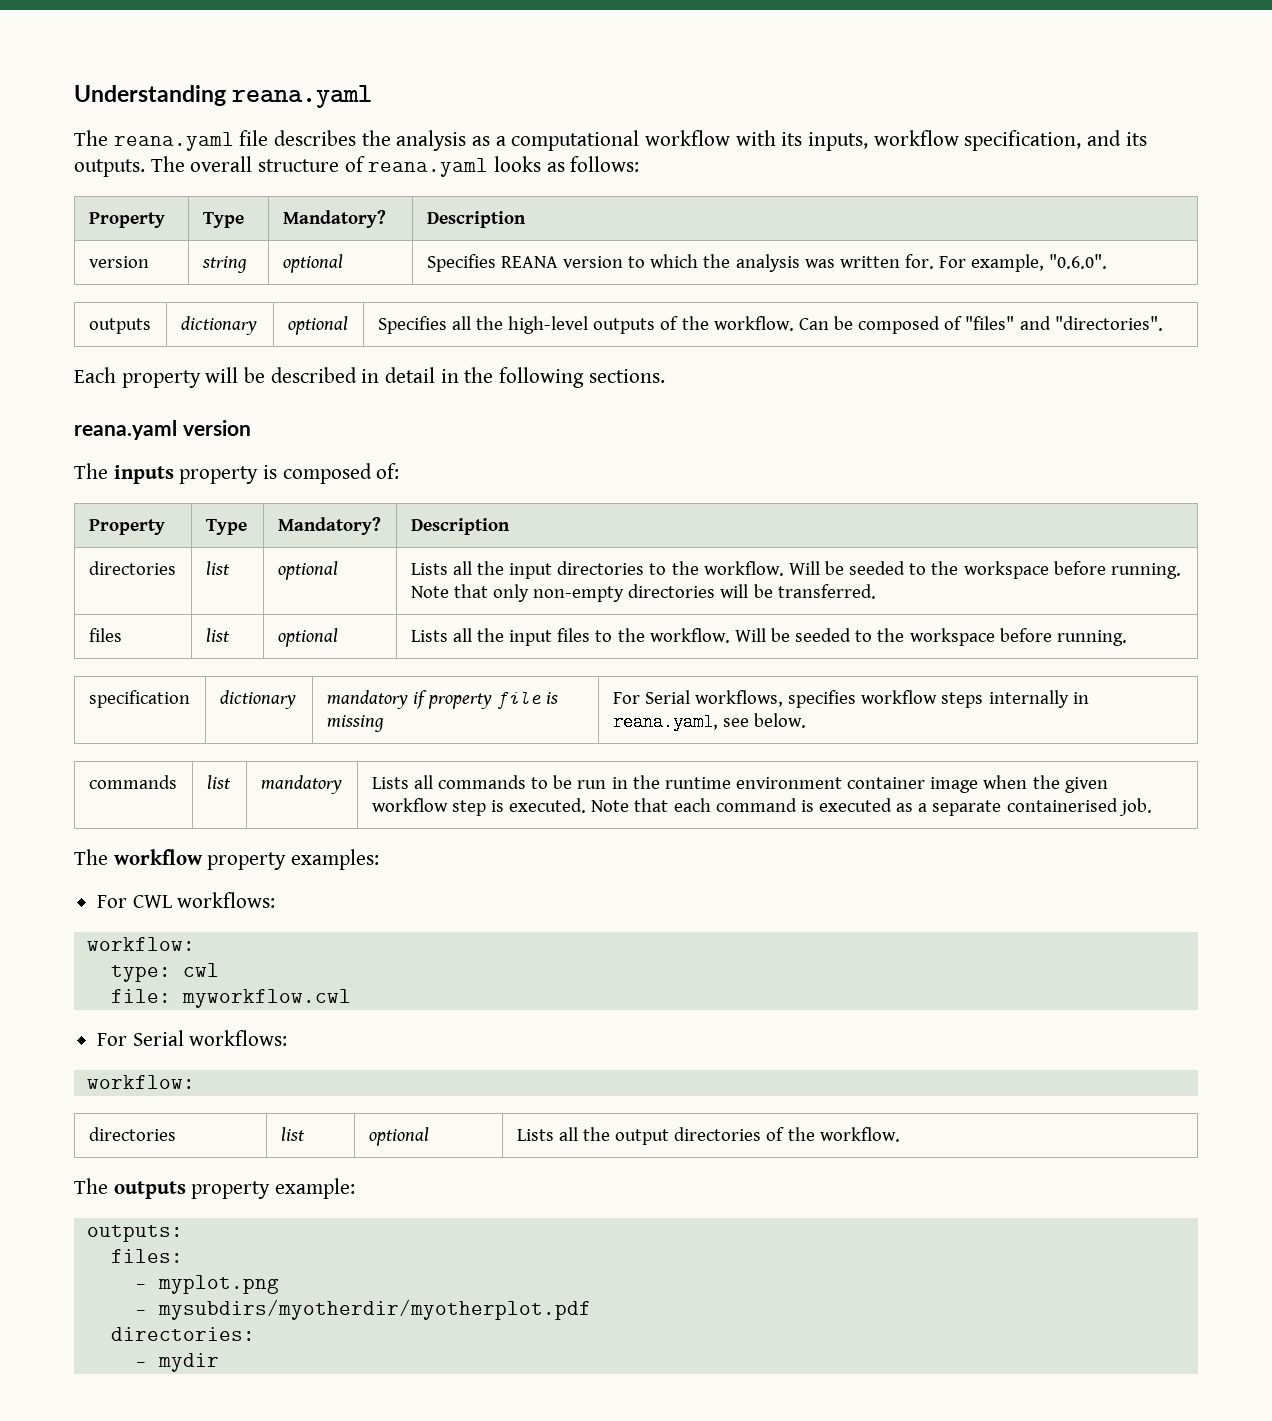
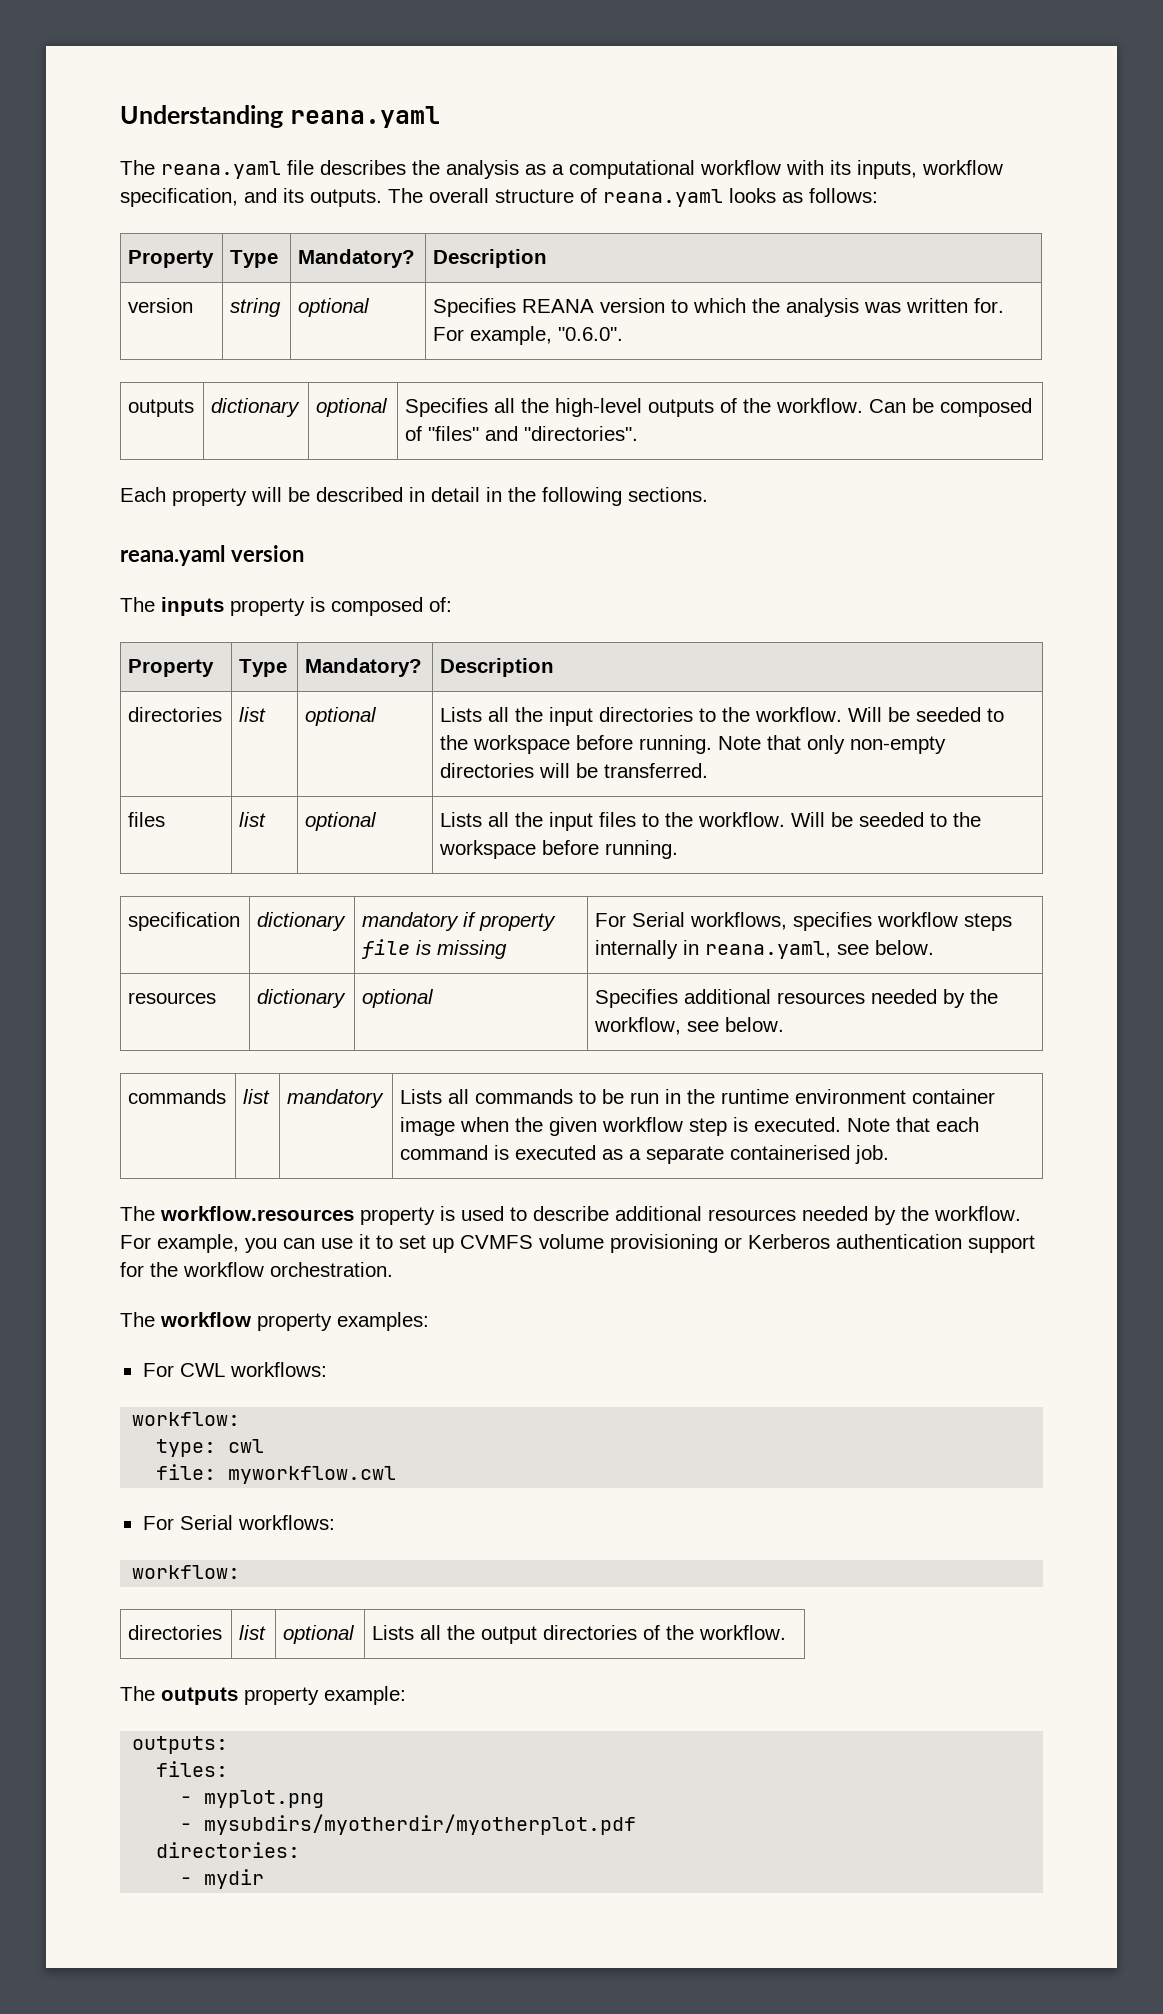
+ resources | dictionary | optional | Specifies additional resources needed by the workflow, see below.
+ The workflow.resources property is used to describe additional resources needed by the workflow. For example, you can use it to set up CVMFS volume provisioning or Kerberos authentication support for the workflow orchestration.

